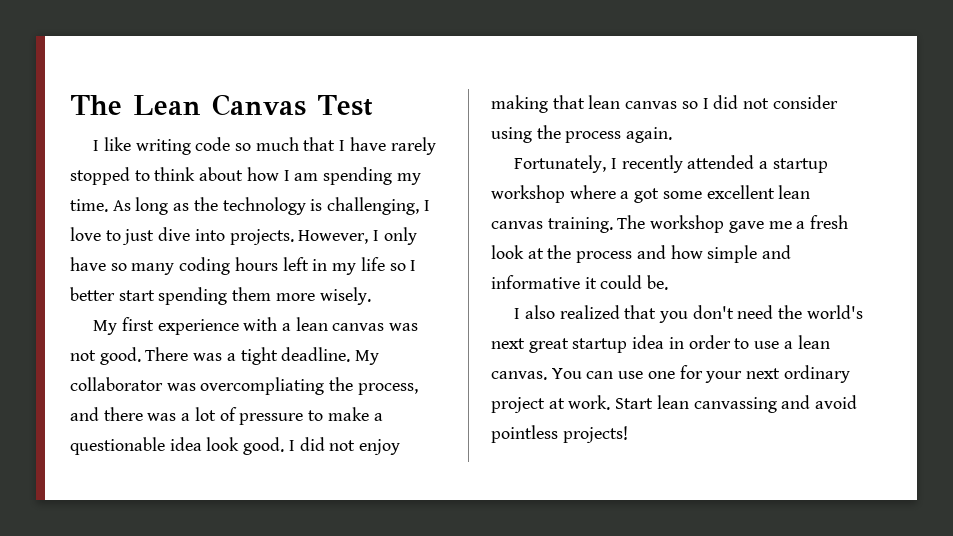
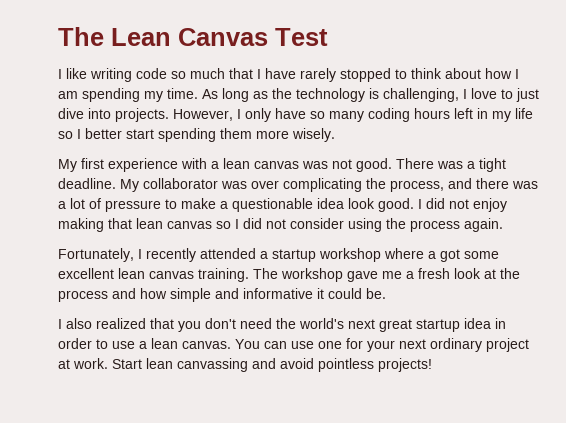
- My collaborator was overcompliating the process, and there was a lot of pressure to make a questionable idea look good.
+ My collaborator was over complicating the process, and there was a lot of pressure to make a questionable idea look good.

